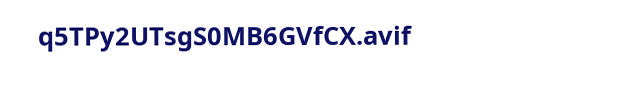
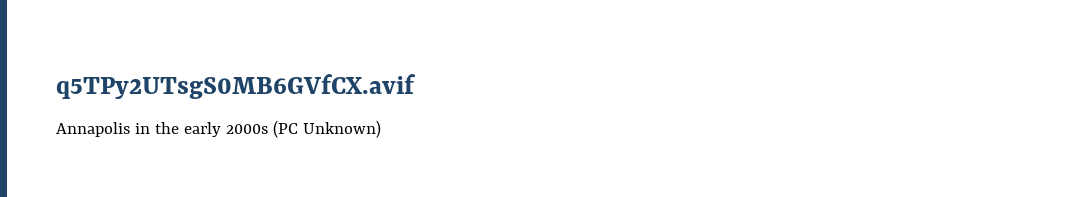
+ Annapolis in the early 2000s (PC Unknown)

